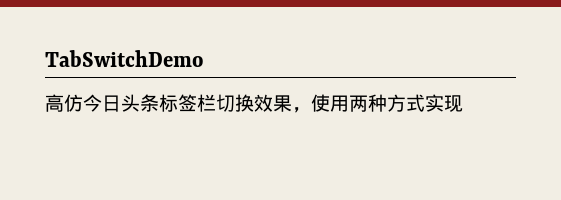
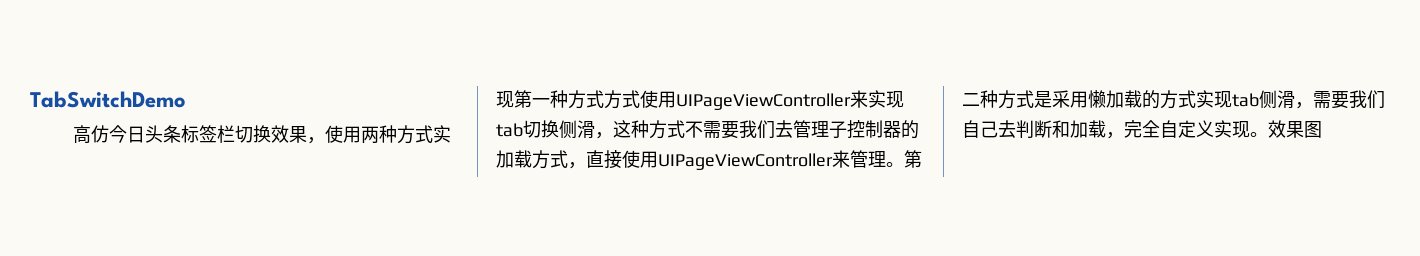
- 高仿今日头条标签栏切换效果，使用两种方式实现
+ 高仿今日头条标签栏切换效果，使用两种方式实现第一种方式方式使用UIPageViewController来实现tab切换侧滑，这种方式不需要我们去管理子控制器的加载方式，直接使用UIPageViewController来管理。第二种方式是采用懒加载的方式实现tab侧滑，需要我们自己去判断和加载，完全自定义实现。效果图

